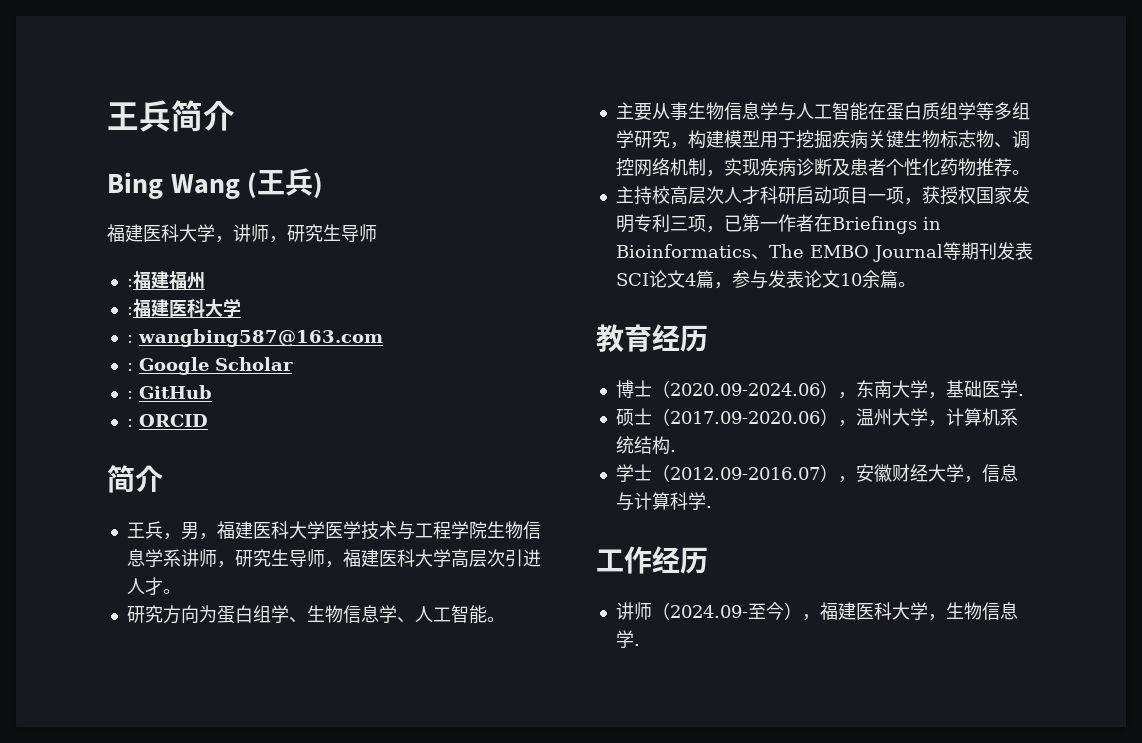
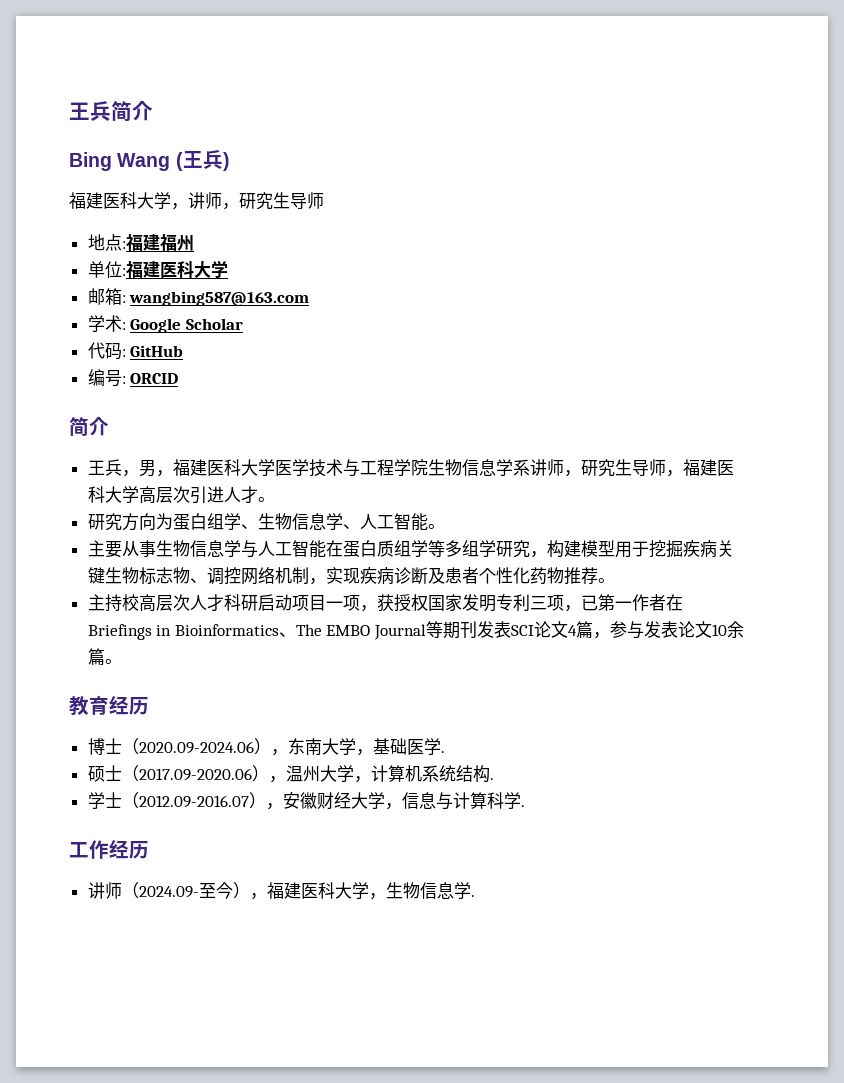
- :福建福州
+ 地点:福建福州
- :福建医科大学
+ 单位:福建医科大学
- : wangbing587@163.com
+ 邮箱: wangbing587@163.com
- : Google Scholar
+ 学术: Google Scholar
- : GitHub
+ 代码: GitHub
- : ORCID
+ 编号: ORCID

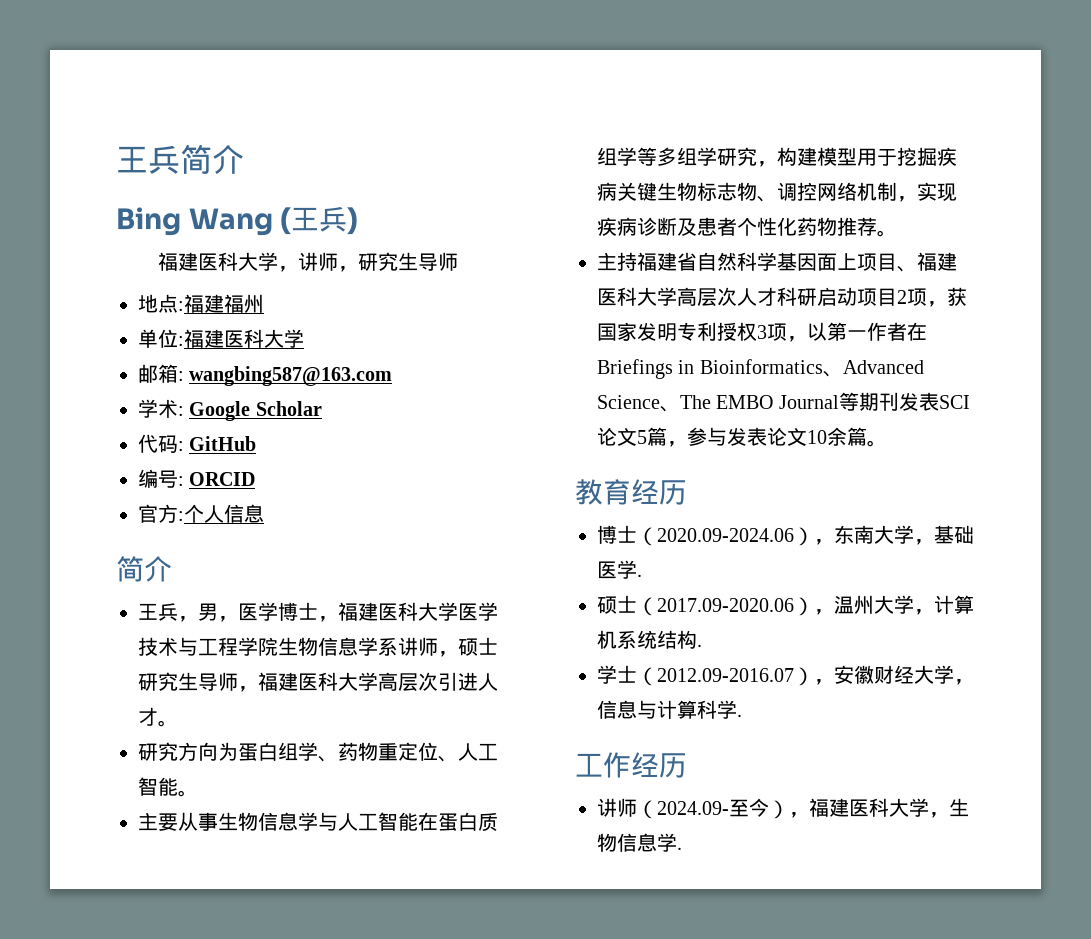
+ 官方:个人信息
- 王兵，男，福建医科大学医学技术与工程学院生物信息学系讲师，研究生导师，福建医科大学高层次引进人才。
+ 王兵，男，医学博士，福建医科大学医学技术与工程学院生物信息学系讲师，硕士研究生导师，福建医科大学高层次引进人才。
- 研究方向为蛋白组学、生物信息学、人工智能。
+ 研究方向为蛋白组学、药物重定位、人工智能。
- 主持校高层次人才科研启动项目一项，获授权国家发明专利三项，已第一作者在Briefings in Bioinformatics、The EMBO Journal等期刊发表SCI论文4篇，参与发表论文10余篇。
+ 主持福建省自然科学基因面上项目、福建医科大学高层次人才科研启动项目2项，获国家发明专利授权3项，以第一作者在Briefings in Bioinformatics、Advanced Science、The EMBO Journal等期刊发表SCI论文5篇，参与发表论文10余篇。

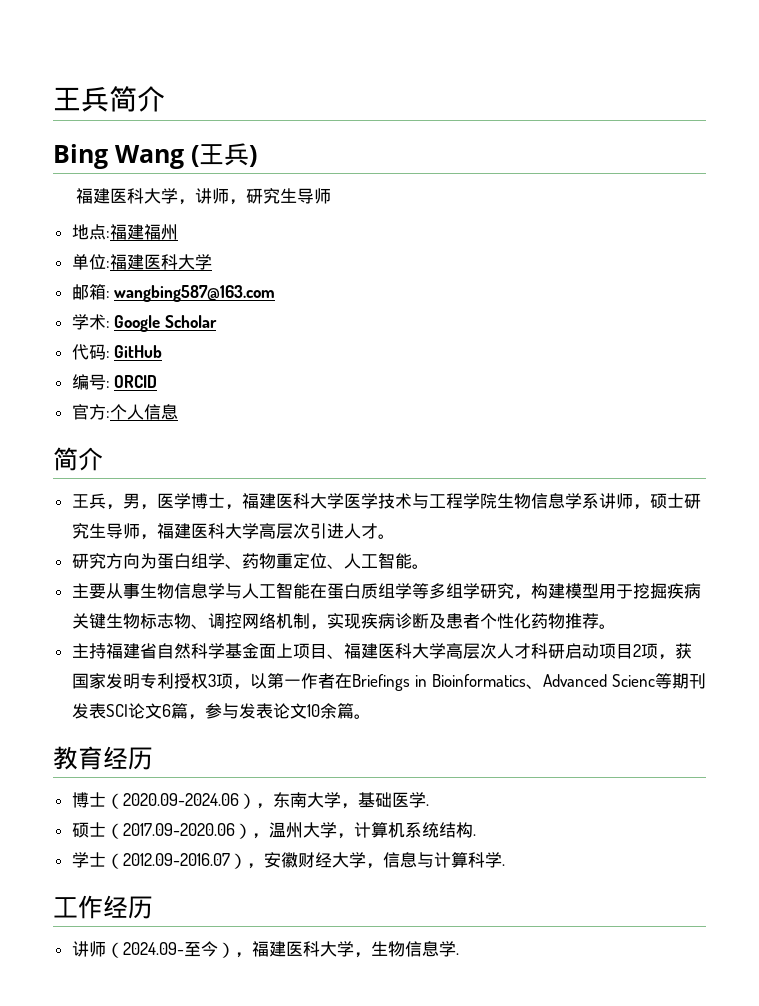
- 主持福建省自然科学基因面上项目、福建医科大学高层次人才科研启动项目2项，获国家发明专利授权3项，以第一作者在Briefings in Bioinformatics、Advanced Science、The EMBO Journal等期刊发表SCI论文5篇，参与发表论文10余篇。
+ 主持福建省自然科学基金面上项目、福建医科大学高层次人才科研启动项目2项，获国家发明专利授权3项，以第一作者在Briefings in Bioinformatics、Advanced Scienc等期刊发表SCI论文6篇，参与发表论文10余篇。

